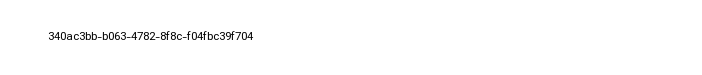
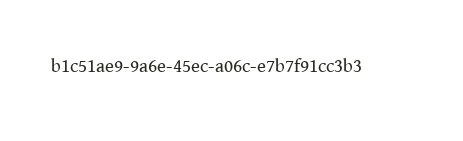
- 340ac3bb-b063-4782-8f8c-f04fbc39f704
+ b1c51ae9-9a6e-45ec-a06c-e7b7f91cc3b3

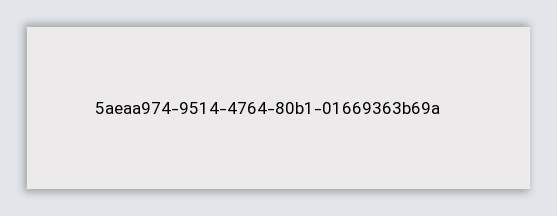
- b1c51ae9-9a6e-45ec-a06c-e7b7f91cc3b3
+ 5aeaa974-9514-4764-80b1-01669363b69a

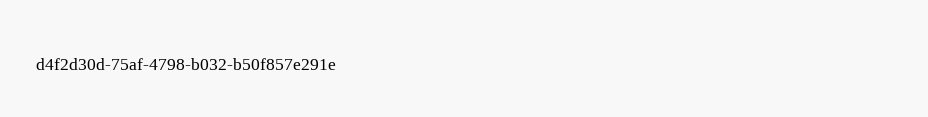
- 5aeaa974-9514-4764-80b1-01669363b69a
+ d4f2d30d-75af-4798-b032-b50f857e291e

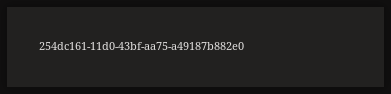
- d4f2d30d-75af-4798-b032-b50f857e291e
+ 254dc161-11d0-43bf-aa75-a49187b882e0

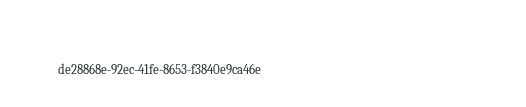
- 254dc161-11d0-43bf-aa75-a49187b882e0
+ de28868e-92ec-41fe-8653-f3840e9ca46e

